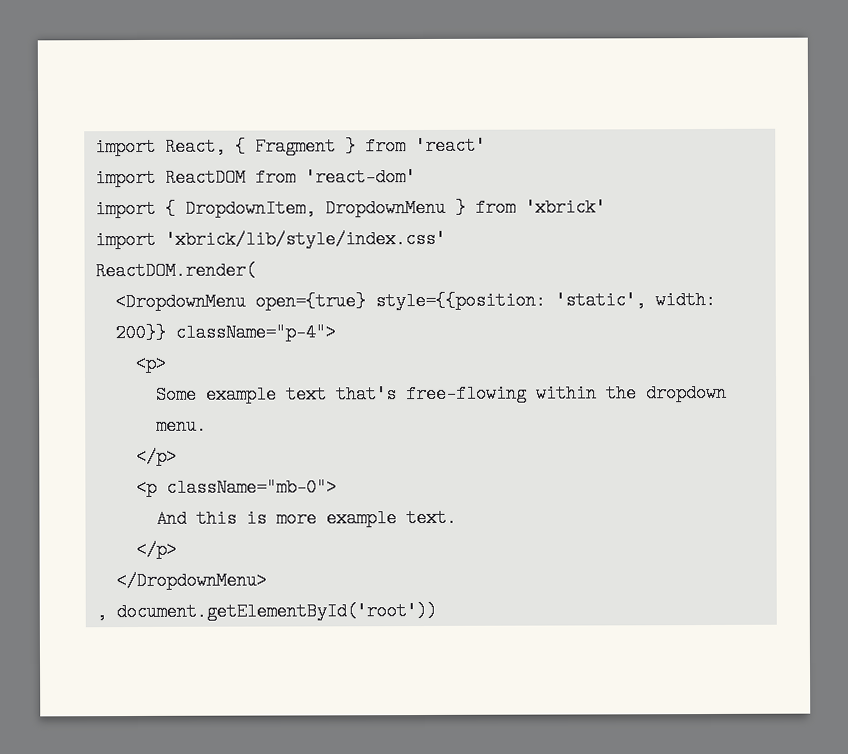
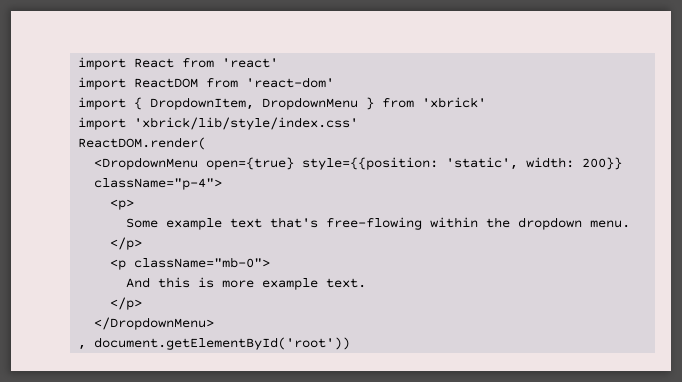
- import React, { Fragment } from 'react'
+ import React from 'react'

